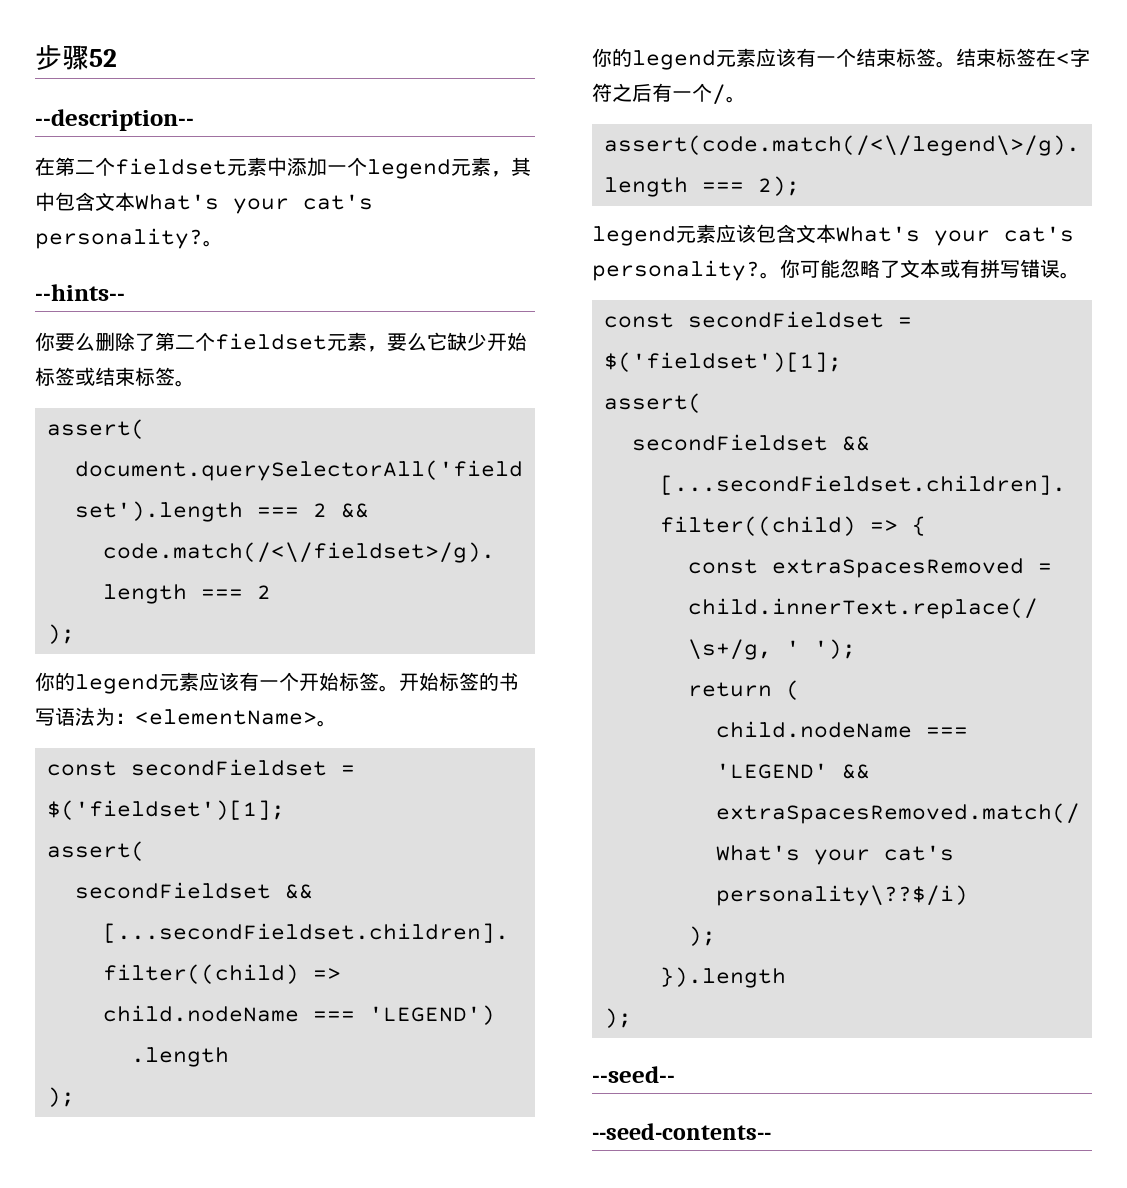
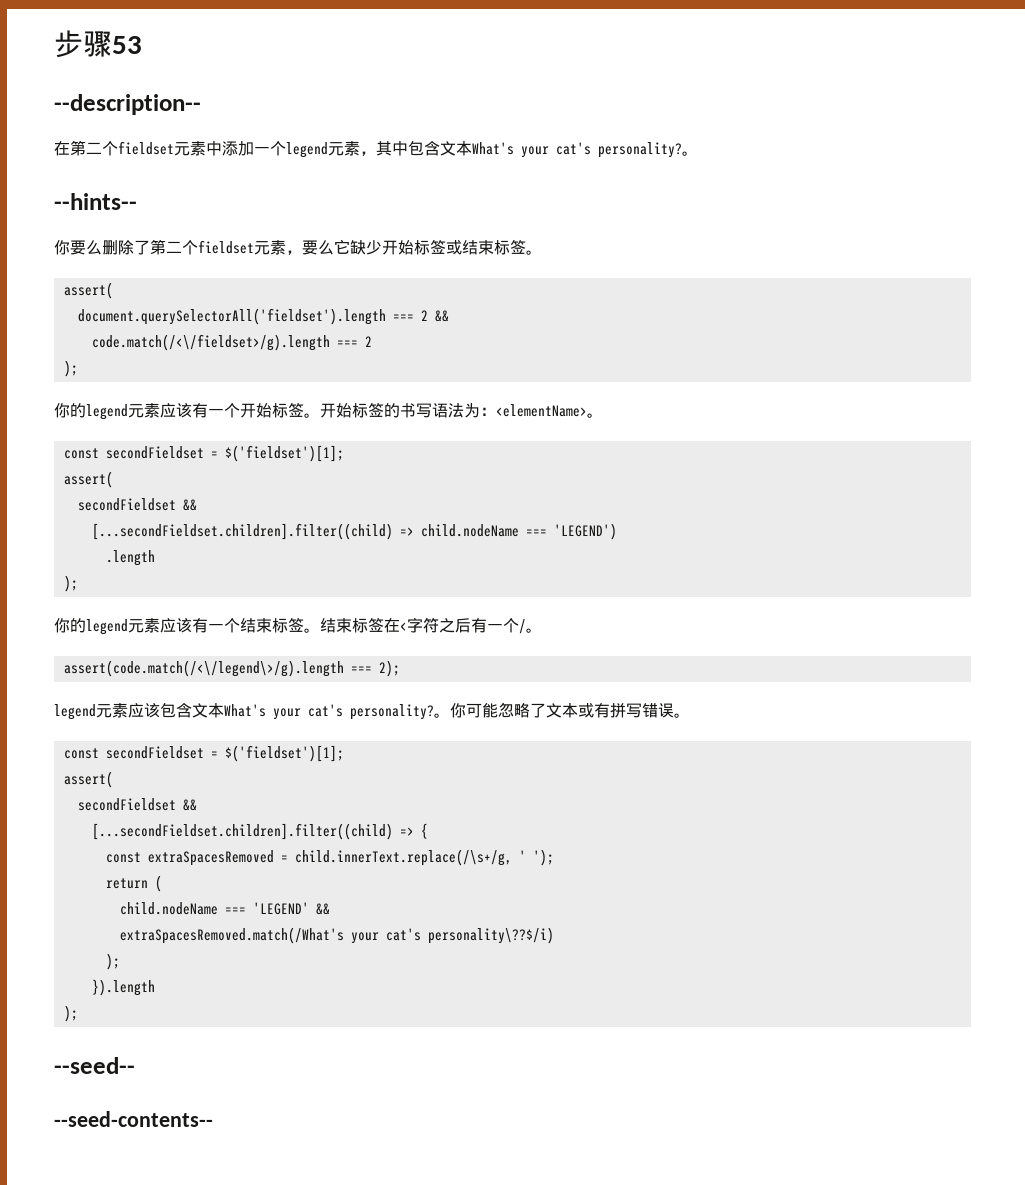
- 步骤52
+ 步骤53

